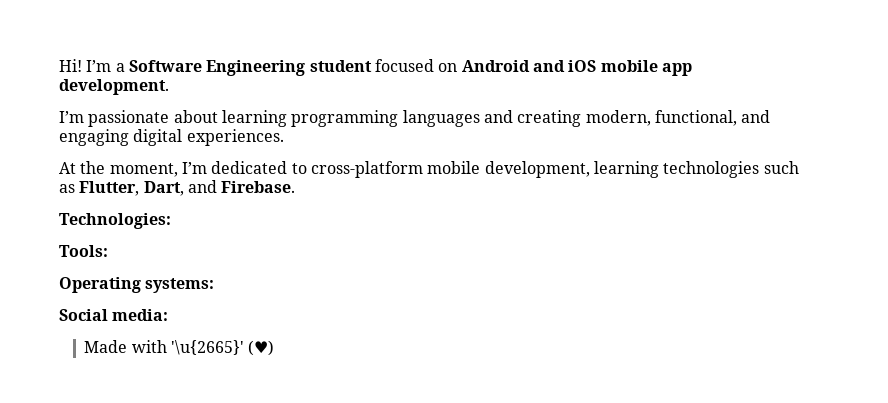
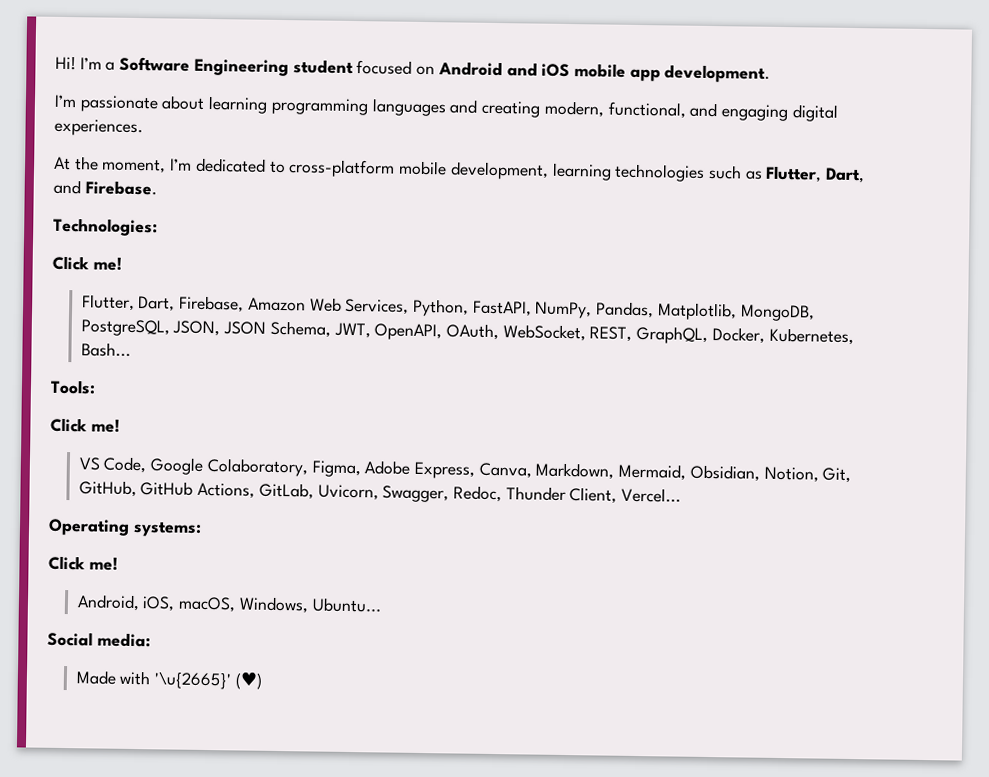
  Technologies:
+ Click me!
+ Flutter, Dart, Firebase, Amazon Web Services, Python, FastAPI, NumPy, Pandas, Matplotlib, MongoDB, PostgreSQL, JSON, JSON Schema, JWT, OpenAPI, OAuth, WebSocket, REST, GraphQL, Docker, Kubernetes, Bash...
  Tools:
+ Click me!
+ VS Code, Google Colaboratory, Figma, Adobe Express, Canva, Markdown, Mermaid, Obsidian, Notion, Git, GitHub, GitHub Actions, GitLab, Uvicorn, Swagger, Redoc, Thunder Client, Vercel...
  Operating systems:
+ Click me!
+ Android, iOS, macOS, Windows, Ubuntu...

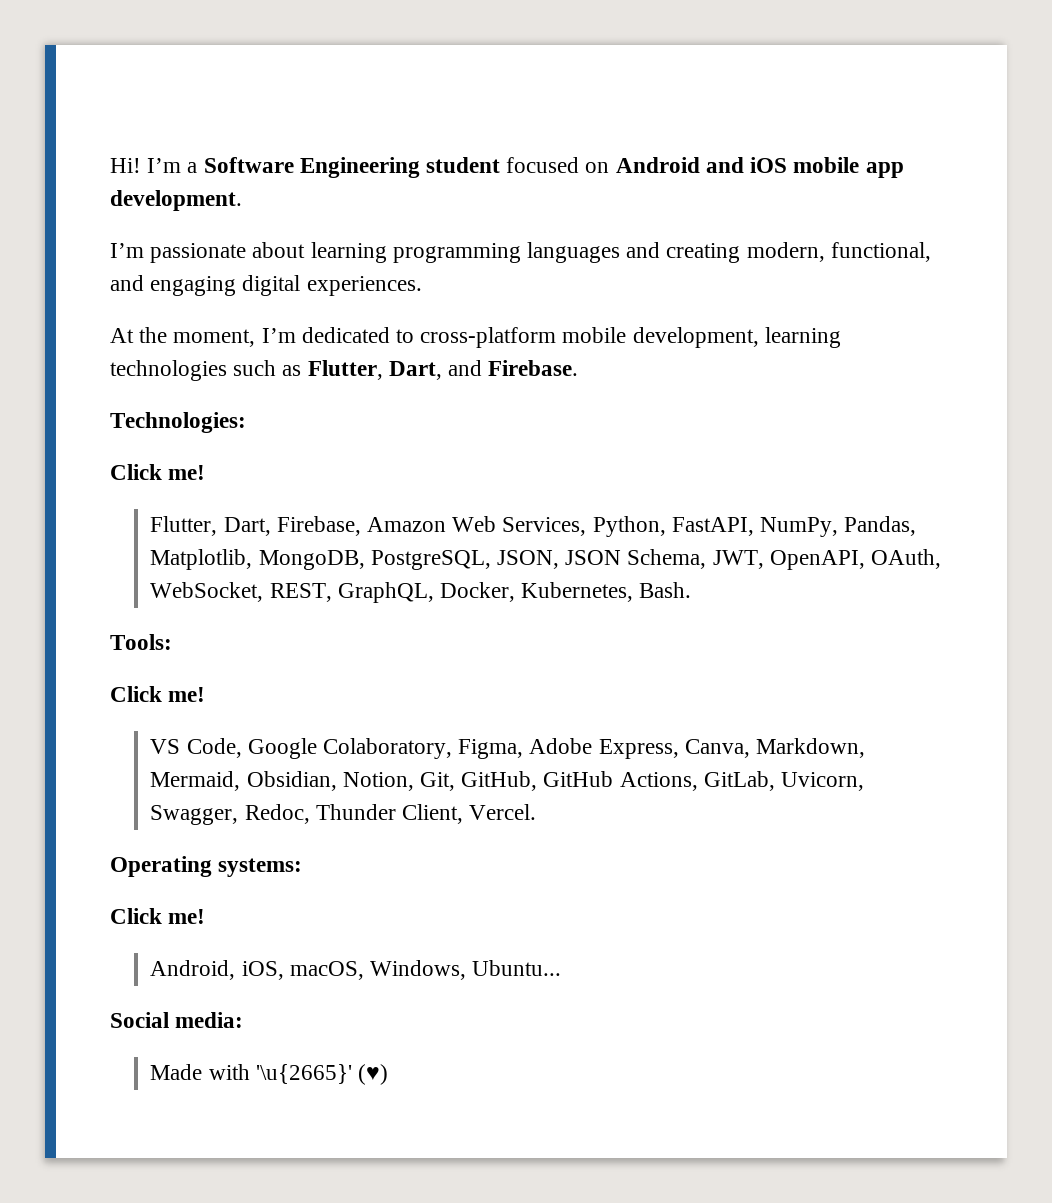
- Flutter, Dart, Firebase, Amazon Web Services, Python, FastAPI, NumPy, Pandas, Matplotlib, MongoDB, PostgreSQL, JSON, JSON Schema, JWT, OpenAPI, OAuth, WebSocket, REST, GraphQL, Docker, Kubernetes, Bash...
+ Flutter, Dart, Firebase, Amazon Web Services, Python, FastAPI, NumPy, Pandas, Matplotlib, MongoDB, PostgreSQL, JSON, JSON Schema, JWT, OpenAPI, OAuth, WebSocket, REST, GraphQL, Docker, Kubernetes, Bash.
- VS Code, Google Colaboratory, Figma, Adobe Express, Canva, Markdown, Mermaid, Obsidian, Notion, Git, GitHub, GitHub Actions, GitLab, Uvicorn, Swagger, Redoc, Thunder Client, Vercel...
+ VS Code, Google Colaboratory, Figma, Adobe Express, Canva, Markdown, Mermaid, Obsidian, Notion, Git, GitHub, GitHub Actions, GitLab, Uvicorn, Swagger, Redoc, Thunder Client, Vercel.

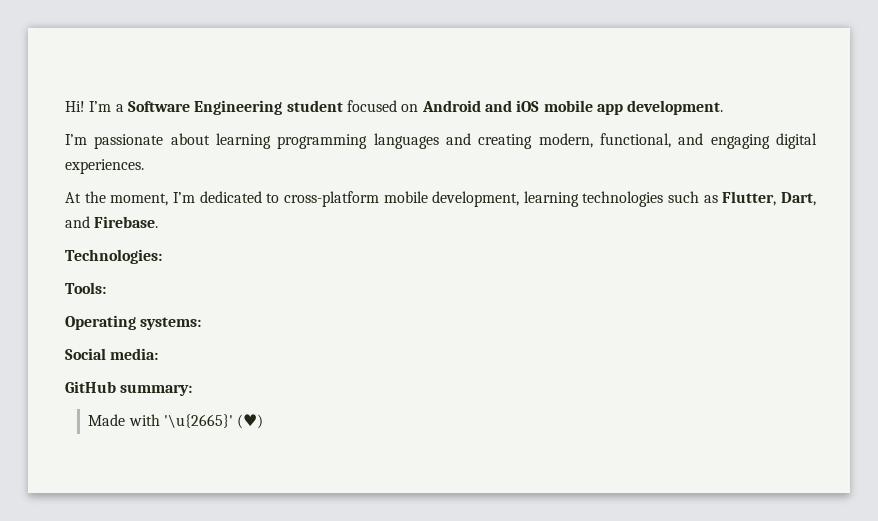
  Technologies:
- Click me!
- Flutter, Dart, Firebase, Amazon Web Services, Python, FastAPI, NumPy, Pandas, Matplotlib, MongoDB, PostgreSQL, JSON, JSON Schema, JWT, OpenAPI, OAuth, WebSocket, REST, GraphQL, Docker, Kubernetes, Bash.
  Tools:
- Click me!
- VS Code, Google Colaboratory, Figma, Adobe Express, Canva, Markdown, Mermaid, Obsidian, Notion, Git, GitHub, GitHub Actions, GitLab, Uvicorn, Swagger, Redoc, Thunder Client, Vercel.
  Operating systems:
- Click me!
- Android, iOS, macOS, Windows, Ubuntu...
+ GitHub summary:

